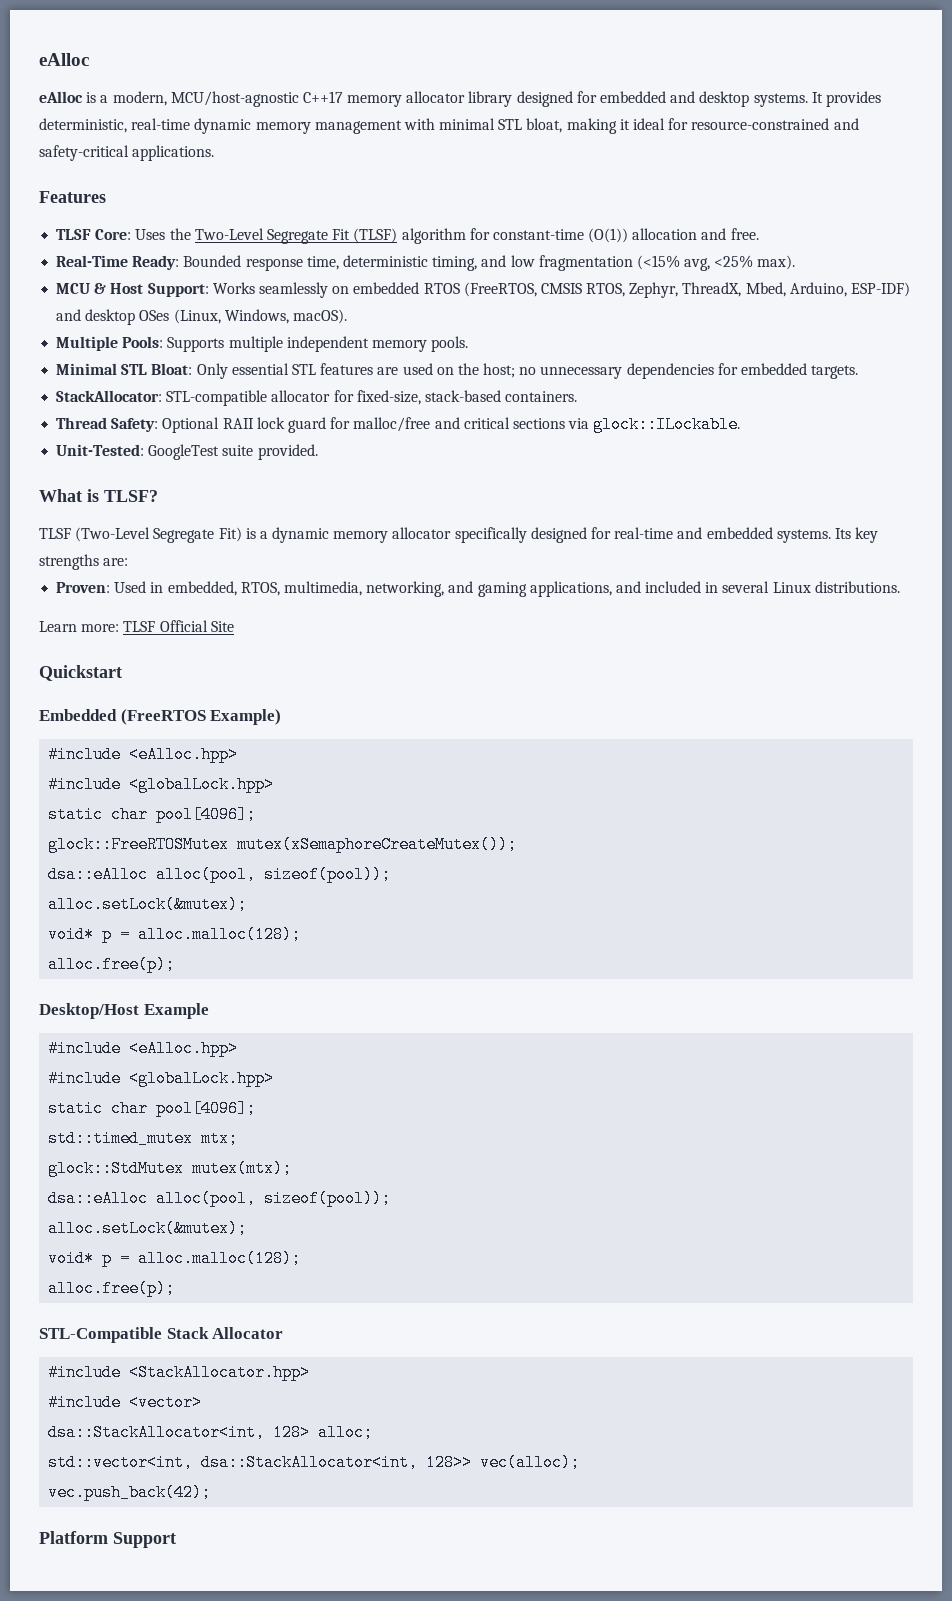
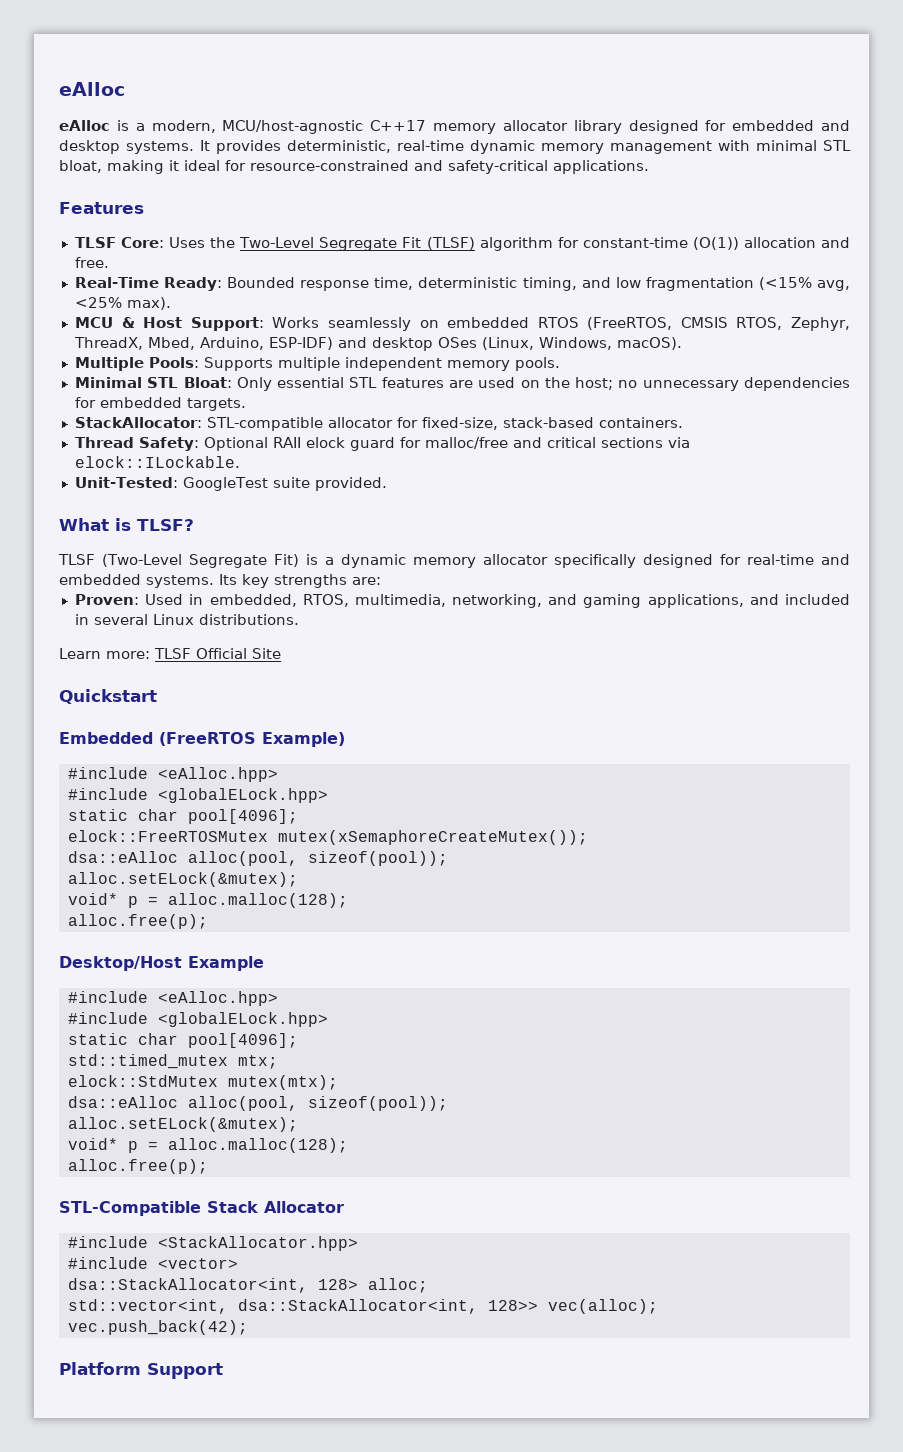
- Thread Safety: Optional RAII lock guard for malloc/free and critical sections via glock::ILockable.
+ Thread Safety: Optional RAII elock guard for malloc/free and critical sections via elock::ILockable.
  Embedded (FreeRTOS Example)
  #include <eAlloc.hpp>
- #include <globalLock.hpp>
+ #include <globalELock.hpp>
  static char pool[4096];
- glock::FreeRTOSMutex mutex(xSemaphoreCreateMutex());
+ elock::FreeRTOSMutex mutex(xSemaphoreCreateMutex());
  dsa::eAlloc alloc(pool, sizeof(pool));
- alloc.setLock(&mutex);
+ alloc.setELock(&mutex);
  Desktop/Host Example
  #include <eAlloc.hpp>
- #include <globalLock.hpp>
+ #include <globalELock.hpp>
- glock::StdMutex mutex(mtx);
+ elock::StdMutex mutex(mtx);
  dsa::eAlloc alloc(pool, sizeof(pool));
- alloc.setLock(&mutex);
+ alloc.setELock(&mutex);

